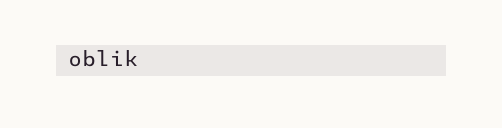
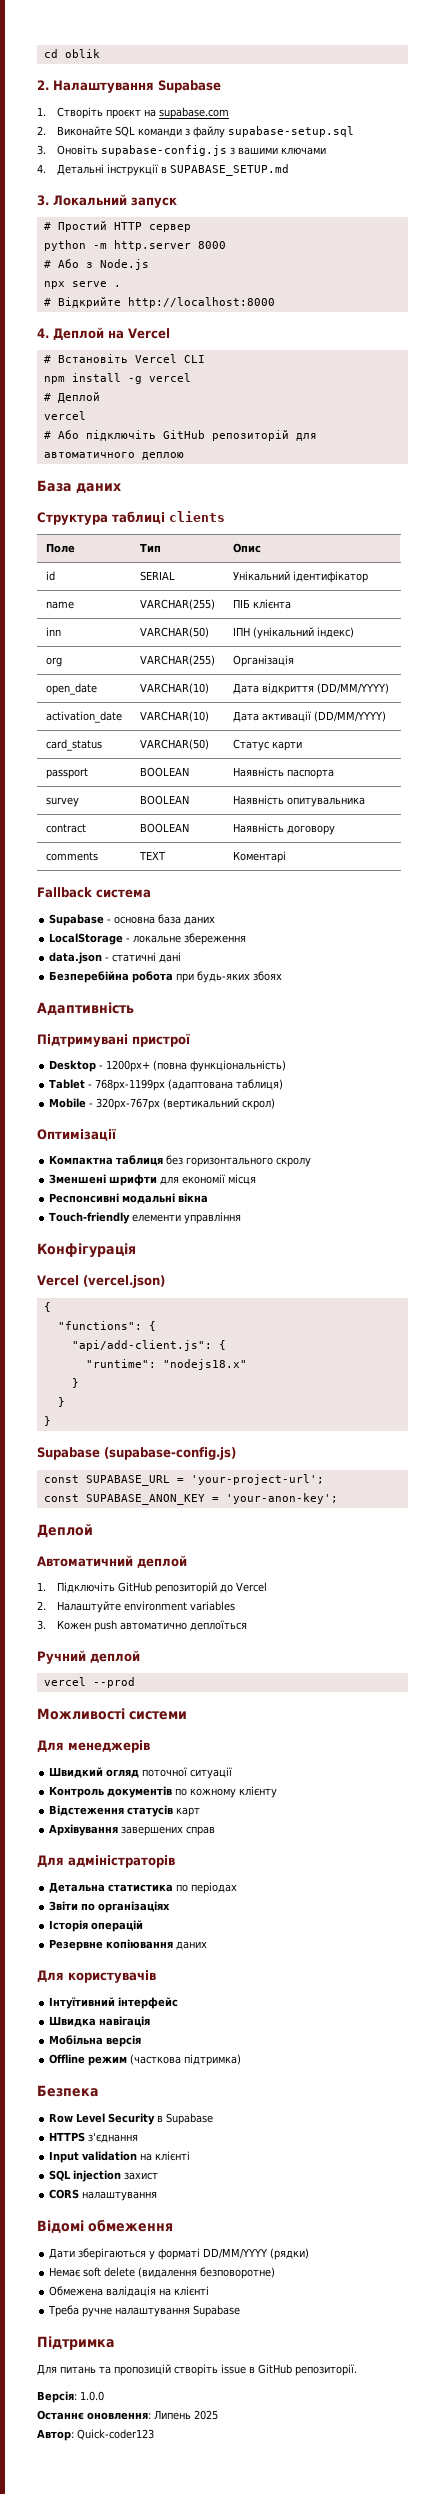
- oblik
+ cd oblik
+ 2. Налаштування Supabase
+ 1. Створіть проєкт на supabase.com
+ 2. Виконайте SQL команди з файлу supabase-setup.sql
+ 3. Оновіть supabase-config.js з вашими ключами
+ 4. Детальні інструкції в SUPABASE_SETUP.md
+ 3. Локальний запуск
+ # Простий HTTP сервер
+ python -m http.server 8000
+ # Або з Node.js
+ npx serve .
+ # Відкрийте http://localhost:8000
+ 4. Деплой на Vercel
+ # Встановіть Vercel CLI
+ npm install -g vercel
+ # Деплой
+ vercel
+ # Або підключіть GitHub репозиторій для автоматичного деплою
+ База даних
+ Структура таблиці clients
+ Поле | Тип | Опис
+ id | SERIAL | Унікальний ідентифікатор
+ name | VARCHAR(255) | ПІБ клієнта
+ inn | VARCHAR(50) | ІПН (унікальний індекс)
+ org | VARCHAR(255) | Організація
+ open_date | VARCHAR(10) | Дата відкриття (DD/MM/YYYY)
+ activation_date | VARCHAR(10) | Дата активації (DD/MM/YYYY)
+ card_status | VARCHAR(50) | Статус карти
+ passport | BOOLEAN | Наявність паспорта
+ survey | BOOLEAN | Наявність опитувальника
+ contract | BOOLEAN | Наявність договору
+ comments | TEXT | Коментарі
+ Fallback система
+ Supabase - основна база даних
+ LocalStorage - локальне збереження
+ data.json - статичні дані
+ Безперебійна робота при будь-яких збоях
+ Адаптивність
+ Підтримувані пристрої
+ Desktop - 1200px+ (повна функціональність)
+ Tablet - 768px-1199px (адаптована таблиця)
+ Mobile - 320px-767px (вертикальний скрол)
+ Оптимізації
+ Компактна таблиця без горизонтального скролу
+ Зменшені шрифти для економії місця
+ Респонсивні модальні вікна
+ Touch-friendly елементи управління
+ Конфігурація
+ Vercel (vercel.json)
+ {
+ "functions": {
+ "api/add-client.js": {
+ "runtime": "nodejs18.x"
+ }
+ }
+ }
+ Supabase (supabase-config.js)
+ const SUPABASE_URL = 'your-project-url';
+ const SUPABASE_ANON_KEY = 'your-anon-key';
+ Деплой
+ Автоматичний деплой
+ 1. Підключіть GitHub репозиторій до Vercel
+ 2. Налаштуйте environment variables
+ 3. Кожен push автоматично деплоїться
+ Ручний деплой
+ vercel --prod
+ Можливості системи
+ Для менеджерів
+ Швидкий огляд поточної ситуації
+ Контроль документів по кожному клієнту
+ Відстеження статусів карт
+ Архівування завершених справ
+ Для адміністраторів
+ Детальна статистика по періодах
+ Звіти по організаціях
+ Історія операцій
+ Резервне копіювання даних
+ Для користувачів
+ Інтуїтивний інтерфейс
+ Швидка навігація
+ Мобільна версія
+ Offline режим (часткова підтримка)
+ Безпека
+ Row Level Security в Supabase
+ HTTPS з'єднання
+ Input validation на клієнті
+ SQL injection захист
+ CORS налаштування
+ Відомі обмеження
+ Дати зберігаються у форматі DD/MM/YYYY (рядки)
+ Немає soft delete (видалення безповоротне)
+ Обмежена валідація на клієнті
+ Треба ручне налаштування Supabase
+ Підтримка
+ Для питань та пропозицій створіть issue в GitHub репозиторії.
+ Версія: 1.0.0
+ Останнє оновлення: Липень 2025
+ Автор: Quick-coder123

